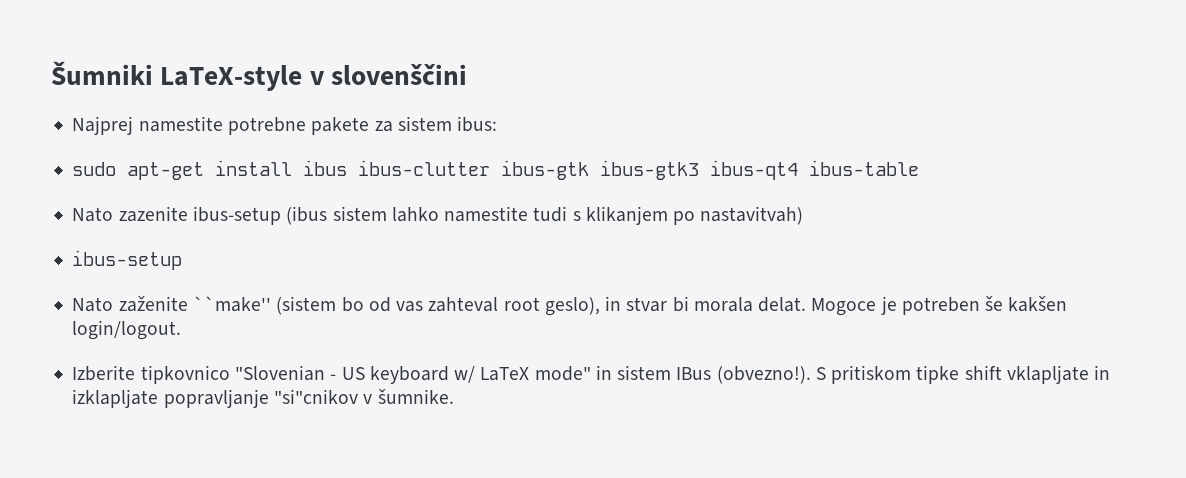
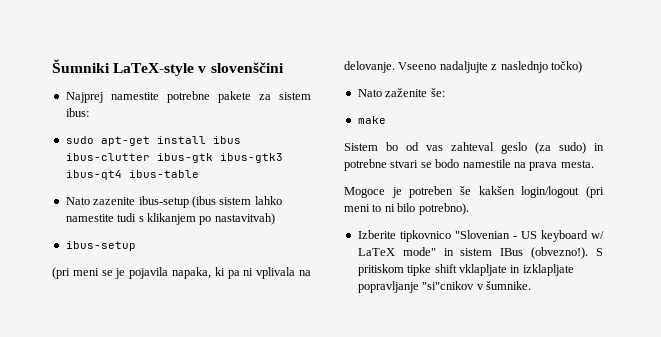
+ (pri meni se je pojavila napaka, ki pa ni vplivala na delovanje. Vseeno nadaljujte z naslednjo točko)
- Nato zaženite ``make'' (sistem bo od vas zahteval root geslo), in stvar bi morala delat. Mogoce je potreben še kakšen login/logout.
+ Nato zaženite še:
+ make
+ Sistem bo od vas zahteval geslo (za sudo) in potrebne stvari se bodo namestile na prava mesta.
+ Mogoce je potreben še kakšen login/logout (pri meni to ni bilo potrebno).

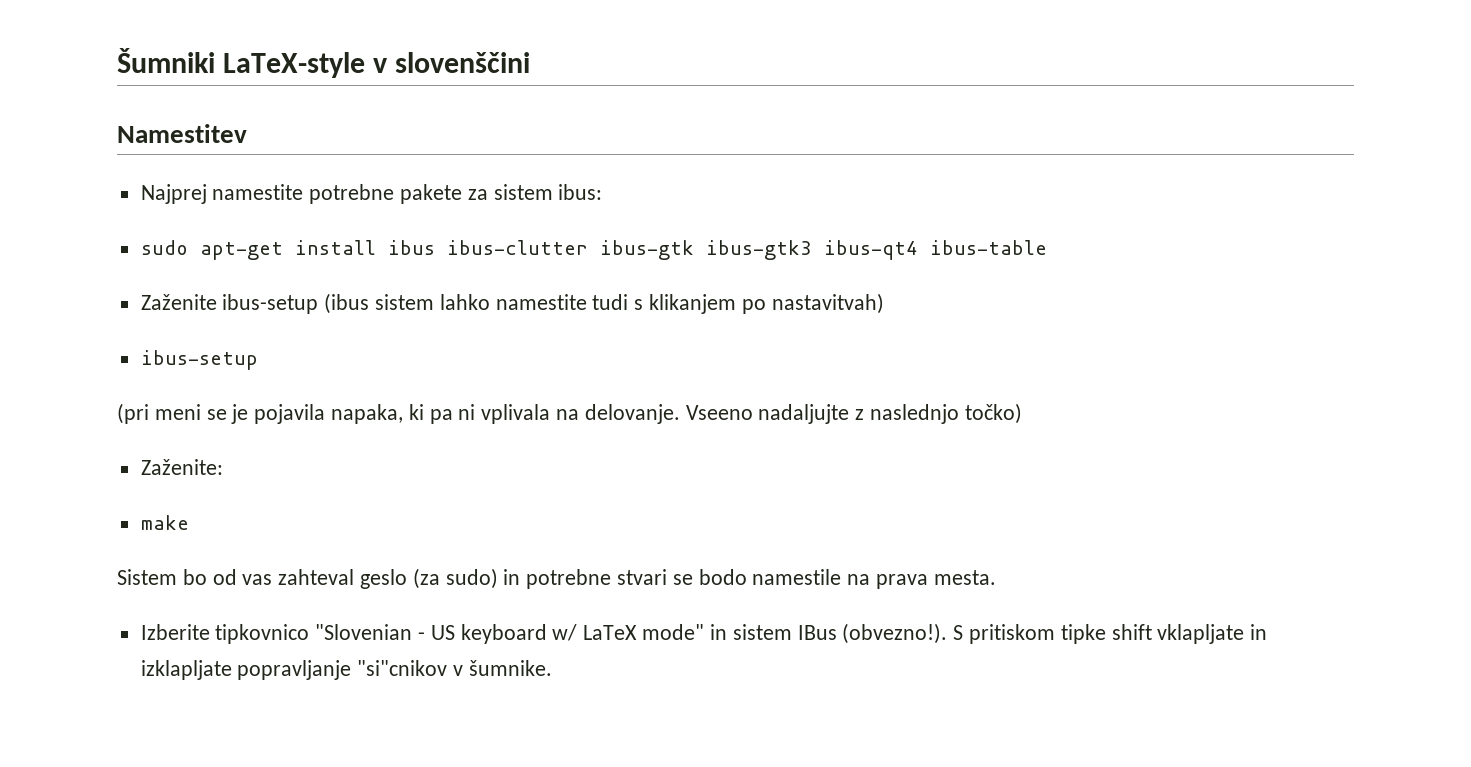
+ Namestitev
- Nato zazenite ibus-setup (ibus sistem lahko namestite tudi s klikanjem po nastavitvah)
+ Zaženite ibus-setup (ibus sistem lahko namestite tudi s klikanjem po nastavitvah)
- Nato zaženite še:
+ Zaženite:
- Mogoce je potreben še kakšen login/logout (pri meni to ni bilo potrebno).

